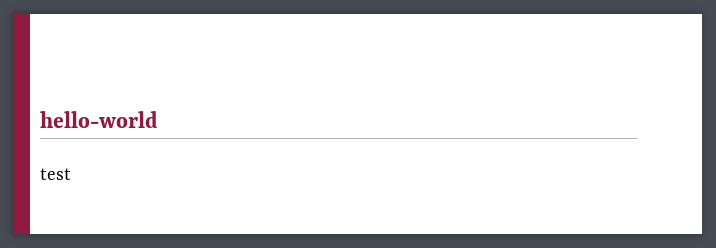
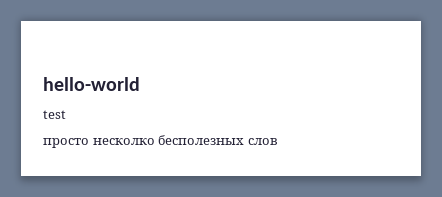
+ просто несколко бесполезных слов

